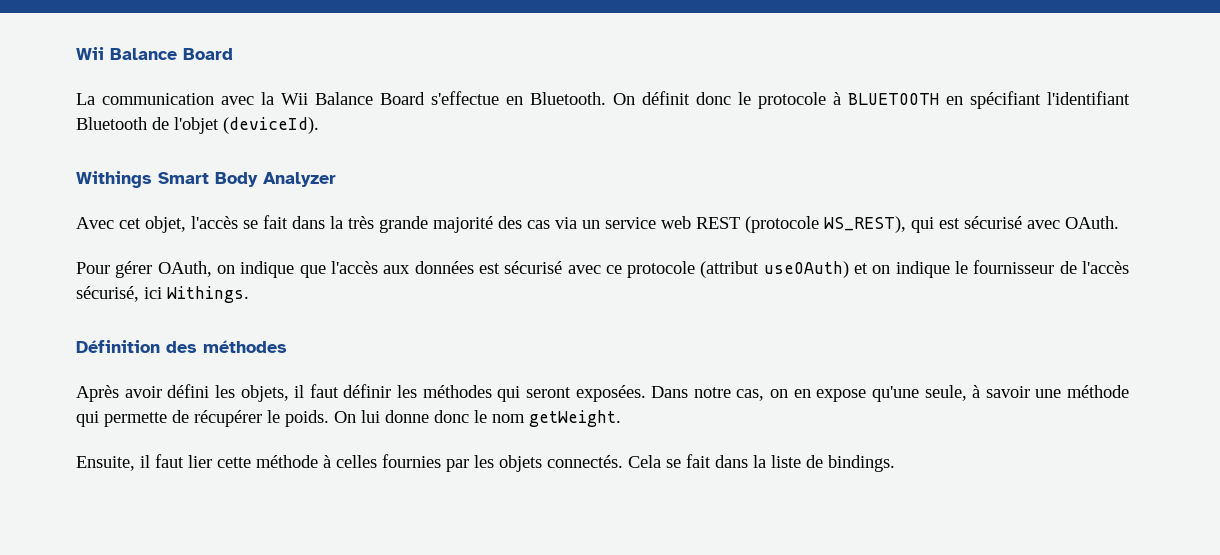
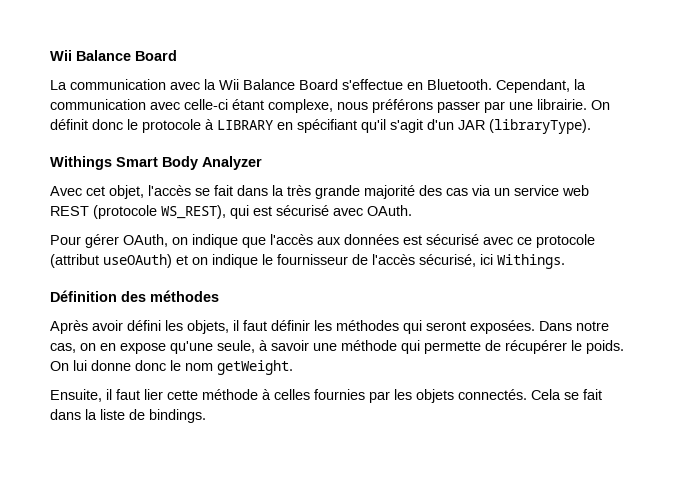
+ Cependant, la communication avec celle-ci étant complexe, nous préférons passer par une librairie.
- On définit donc le protocole à BLUETOOTH en spécifiant l'identifiant Bluetooth de l'objet (deviceId).
+ On définit donc le protocole à LIBRARY en spécifiant qu'il s'agit d'un JAR (libraryType).

